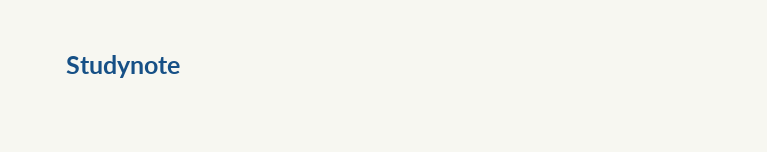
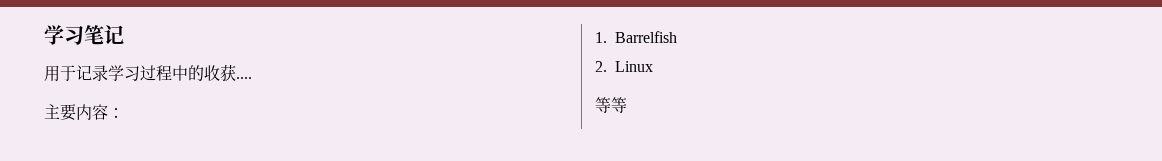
- Studynote
+ 学习笔记
+ 用于记录学习过程中的收获....
+ 主要内容：
+ 1. Barrelfish
+ 2. Linux
+ 等等

